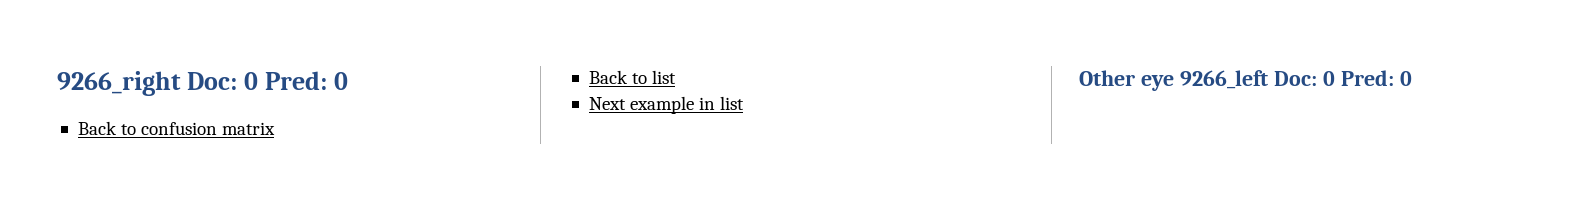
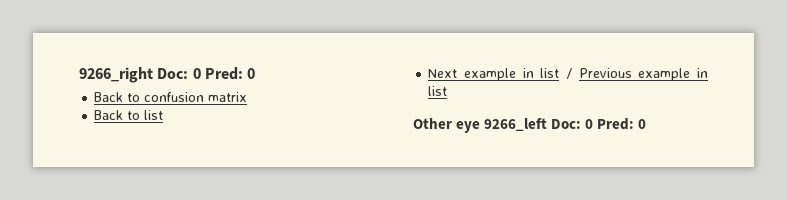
- Next example in list
+ Next example in list / Previous example in list

